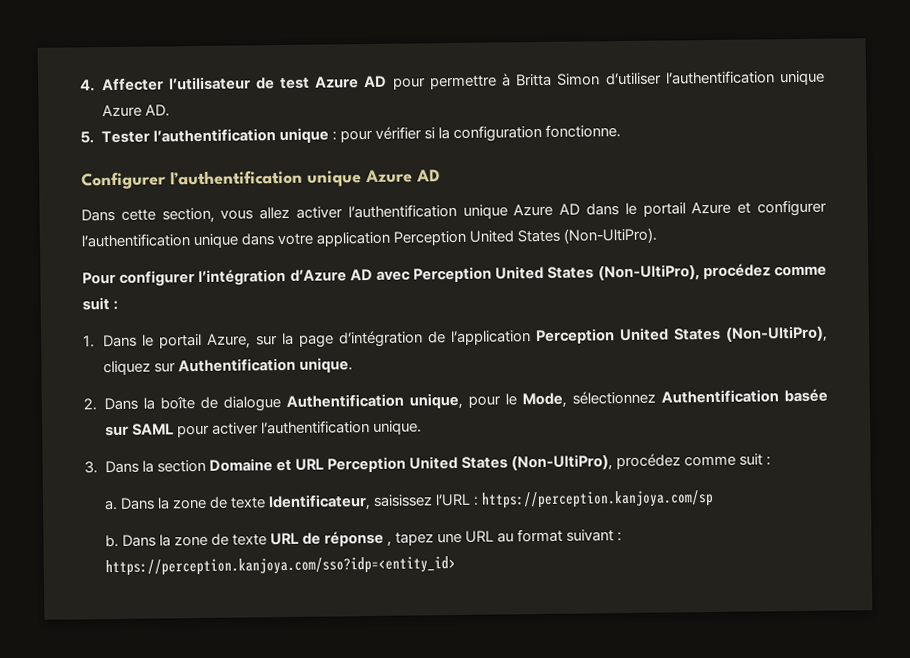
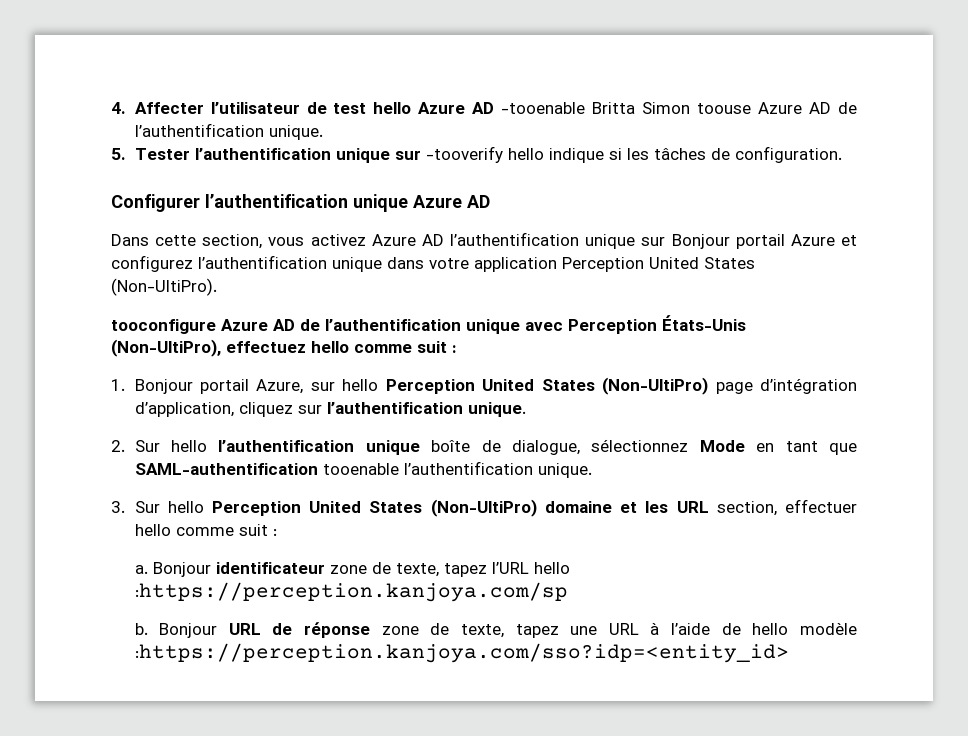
- 4. Affecter l’utilisateur de test Azure AD pour permettre à Britta Simon d’utiliser l’authentification unique Azure AD.
- 5. Tester l’authentification unique : pour vérifier si la configuration fonctionne.
+ 4. Affecter l’utilisateur de test hello Azure AD -tooenable Britta Simon toouse Azure AD de l’authentification unique.
+ 5. Tester l’authentification unique sur -tooverify hello indique si les tâches de configuration.
- Dans cette section, vous allez activer l’authentification unique Azure AD dans le portail Azure et configurer l’authentification unique dans votre application Perception United States (Non-UltiPro).
+ Dans cette section, vous activez Azure AD l’authentification unique sur Bonjour portail Azure et configurez l’authentification unique dans votre application Perception United States (Non-UltiPro).
- Pour configurer l’intégration d’Azure AD avec Perception United States (Non-UltiPro), procédez comme suit :
+ tooconfigure Azure AD de l’authentification unique avec Perception États-Unis (Non-UltiPro), effectuez hello comme suit :
- 1. Dans le portail Azure, sur la page d’intégration de l’application Perception United States (Non-UltiPro), cliquez sur Authentification unique.
- 2. Dans la boîte de dialogue Authentification unique, pour le Mode, sélectionnez Authentification basée sur SAML pour activer l’authentification unique.
- 3. Dans la section Domaine et URL Perception United States (Non-UltiPro), procédez comme suit :
- a. Dans la zone de texte Identificateur, saisissez l’URL : https://perception.kanjoya.com/sp
- b. Dans la zone de texte URL de réponse , tapez une URL au format suivant : https://perception.kanjoya.com/sso?idp=<entity_id>
+ 1. Bonjour portail Azure, sur hello Perception United States (Non-UltiPro) page d’intégration d’application, cliquez sur l’authentification unique.
+ 2. Sur hello l’authentification unique boîte de dialogue, sélectionnez Mode en tant que SAML-authentification tooenable l’authentification unique.
+ 3. Sur hello Perception United States (Non-UltiPro) domaine et les URL section, effectuer hello comme suit :
+ a. Bonjour identificateur zone de texte, tapez l’URL hello :https://perception.kanjoya.com/sp
+ b. Bonjour URL de réponse zone de texte, tapez une URL à l’aide de hello modèle :https://perception.kanjoya.com/sso?idp=<entity_id>

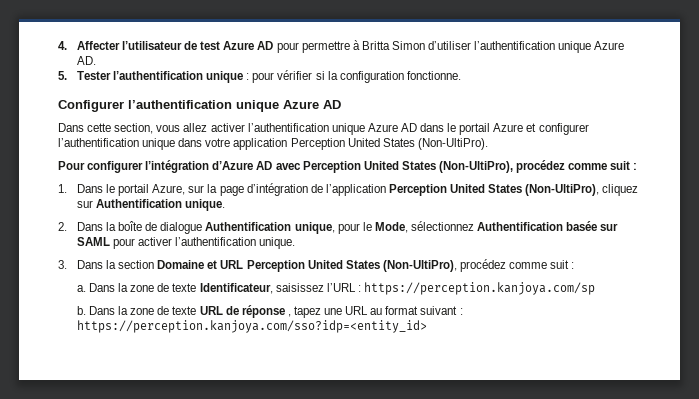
- 4. Affecter l’utilisateur de test hello Azure AD -tooenable Britta Simon toouse Azure AD de l’authentification unique.
- 5. Tester l’authentification unique sur -tooverify hello indique si les tâches de configuration.
+ 4. Affecter l’utilisateur de test Azure AD pour permettre à Britta Simon d’utiliser l’authentification unique Azure AD.
+ 5. Tester l’authentification unique : pour vérifier si la configuration fonctionne.
- Dans cette section, vous activez Azure AD l’authentification unique sur Bonjour portail Azure et configurez l’authentification unique dans votre application Perception United States (Non-UltiPro).
+ Dans cette section, vous allez activer l’authentification unique Azure AD dans le portail Azure et configurer l’authentification unique dans votre application Perception United States (Non-UltiPro).
- tooconfigure Azure AD de l’authentification unique avec Perception États-Unis (Non-UltiPro), effectuez hello comme suit :
+ Pour configurer l’intégration d’Azure AD avec Perception United States (Non-UltiPro), procédez comme suit :
- 1. Bonjour portail Azure, sur hello Perception United States (Non-UltiPro) page d’intégration d’application, cliquez sur l’authentification unique.
- 2. Sur hello l’authentification unique boîte de dialogue, sélectionnez Mode en tant que SAML-authentification tooenable l’authentification unique.
- 3. Sur hello Perception United States (Non-UltiPro) domaine et les URL section, effectuer hello comme suit :
- a. Bonjour identificateur zone de texte, tapez l’URL hello :https://perception.kanjoya.com/sp
- b. Bonjour URL de réponse zone de texte, tapez une URL à l’aide de hello modèle :https://perception.kanjoya.com/sso?idp=<entity_id>
+ 1. Dans le portail Azure, sur la page d’intégration de l’application Perception United States (Non-UltiPro), cliquez sur Authentification unique.
+ 2. Dans la boîte de dialogue Authentification unique, pour le Mode, sélectionnez Authentification basée sur SAML pour activer l’authentification unique.
+ 3. Dans la section Domaine et URL Perception United States (Non-UltiPro), procédez comme suit :
+ a. Dans la zone de texte Identificateur, saisissez l’URL : https://perception.kanjoya.com/sp
+ b. Dans la zone de texte URL de réponse , tapez une URL au format suivant : https://perception.kanjoya.com/sso?idp=<entity_id>

